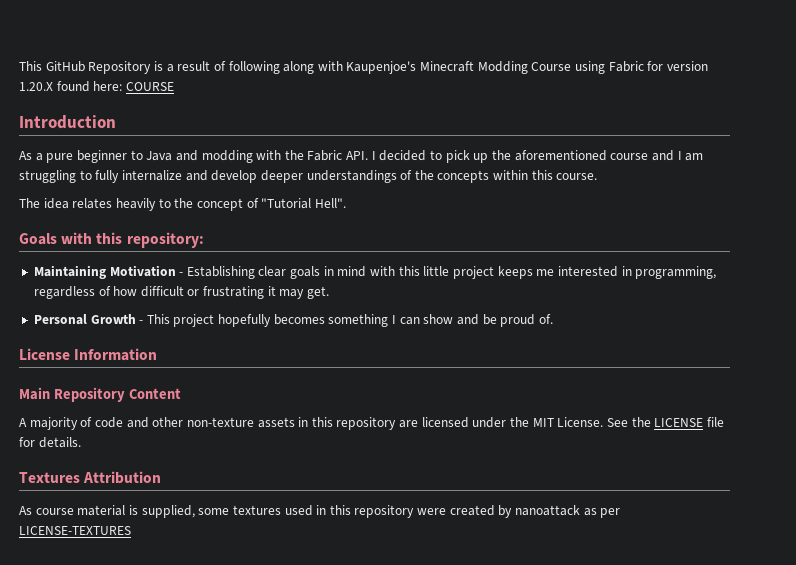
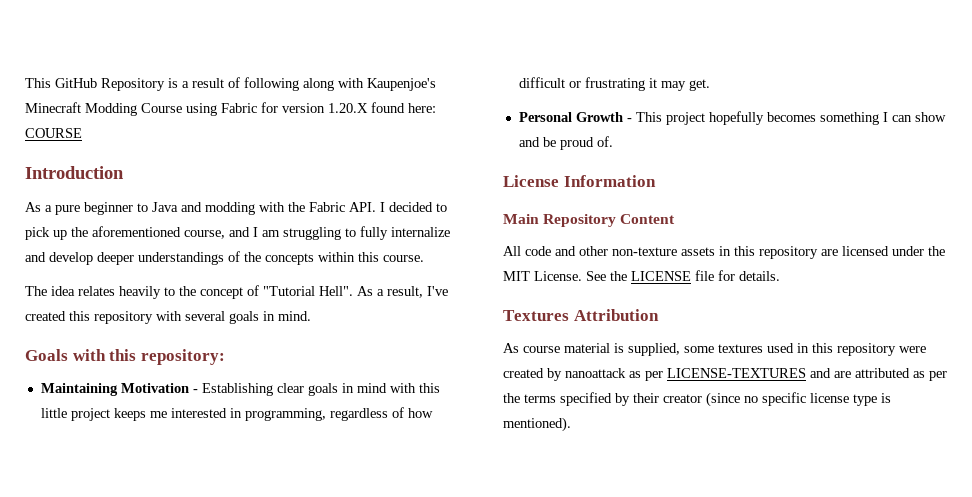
- As a pure beginner to Java and modding with the Fabric API. I decided to pick up the aforementioned course and I am struggling to fully internalize and develop deeper understandings of the concepts within this course.
+ As a pure beginner to Java and modding with the Fabric API. I decided to pick up the aforementioned course, and I am struggling to fully internalize and develop deeper understandings of the concepts within this course.
+ As a result, I've created this repository with several goals in mind.
- A majority of code and other non-texture assets in this repository are licensed under the MIT License.
+ All code and other non-texture assets in this repository are licensed under the MIT License.
- As course material is supplied, some textures used in this repository were created by nanoattack as per LICENSE-TEXTURES
+ As course material is supplied, some textures used in this repository were created by nanoattack as per LICENSE-TEXTURES and are attributed as per the terms specified by their creator (since no specific license type is mentioned).

